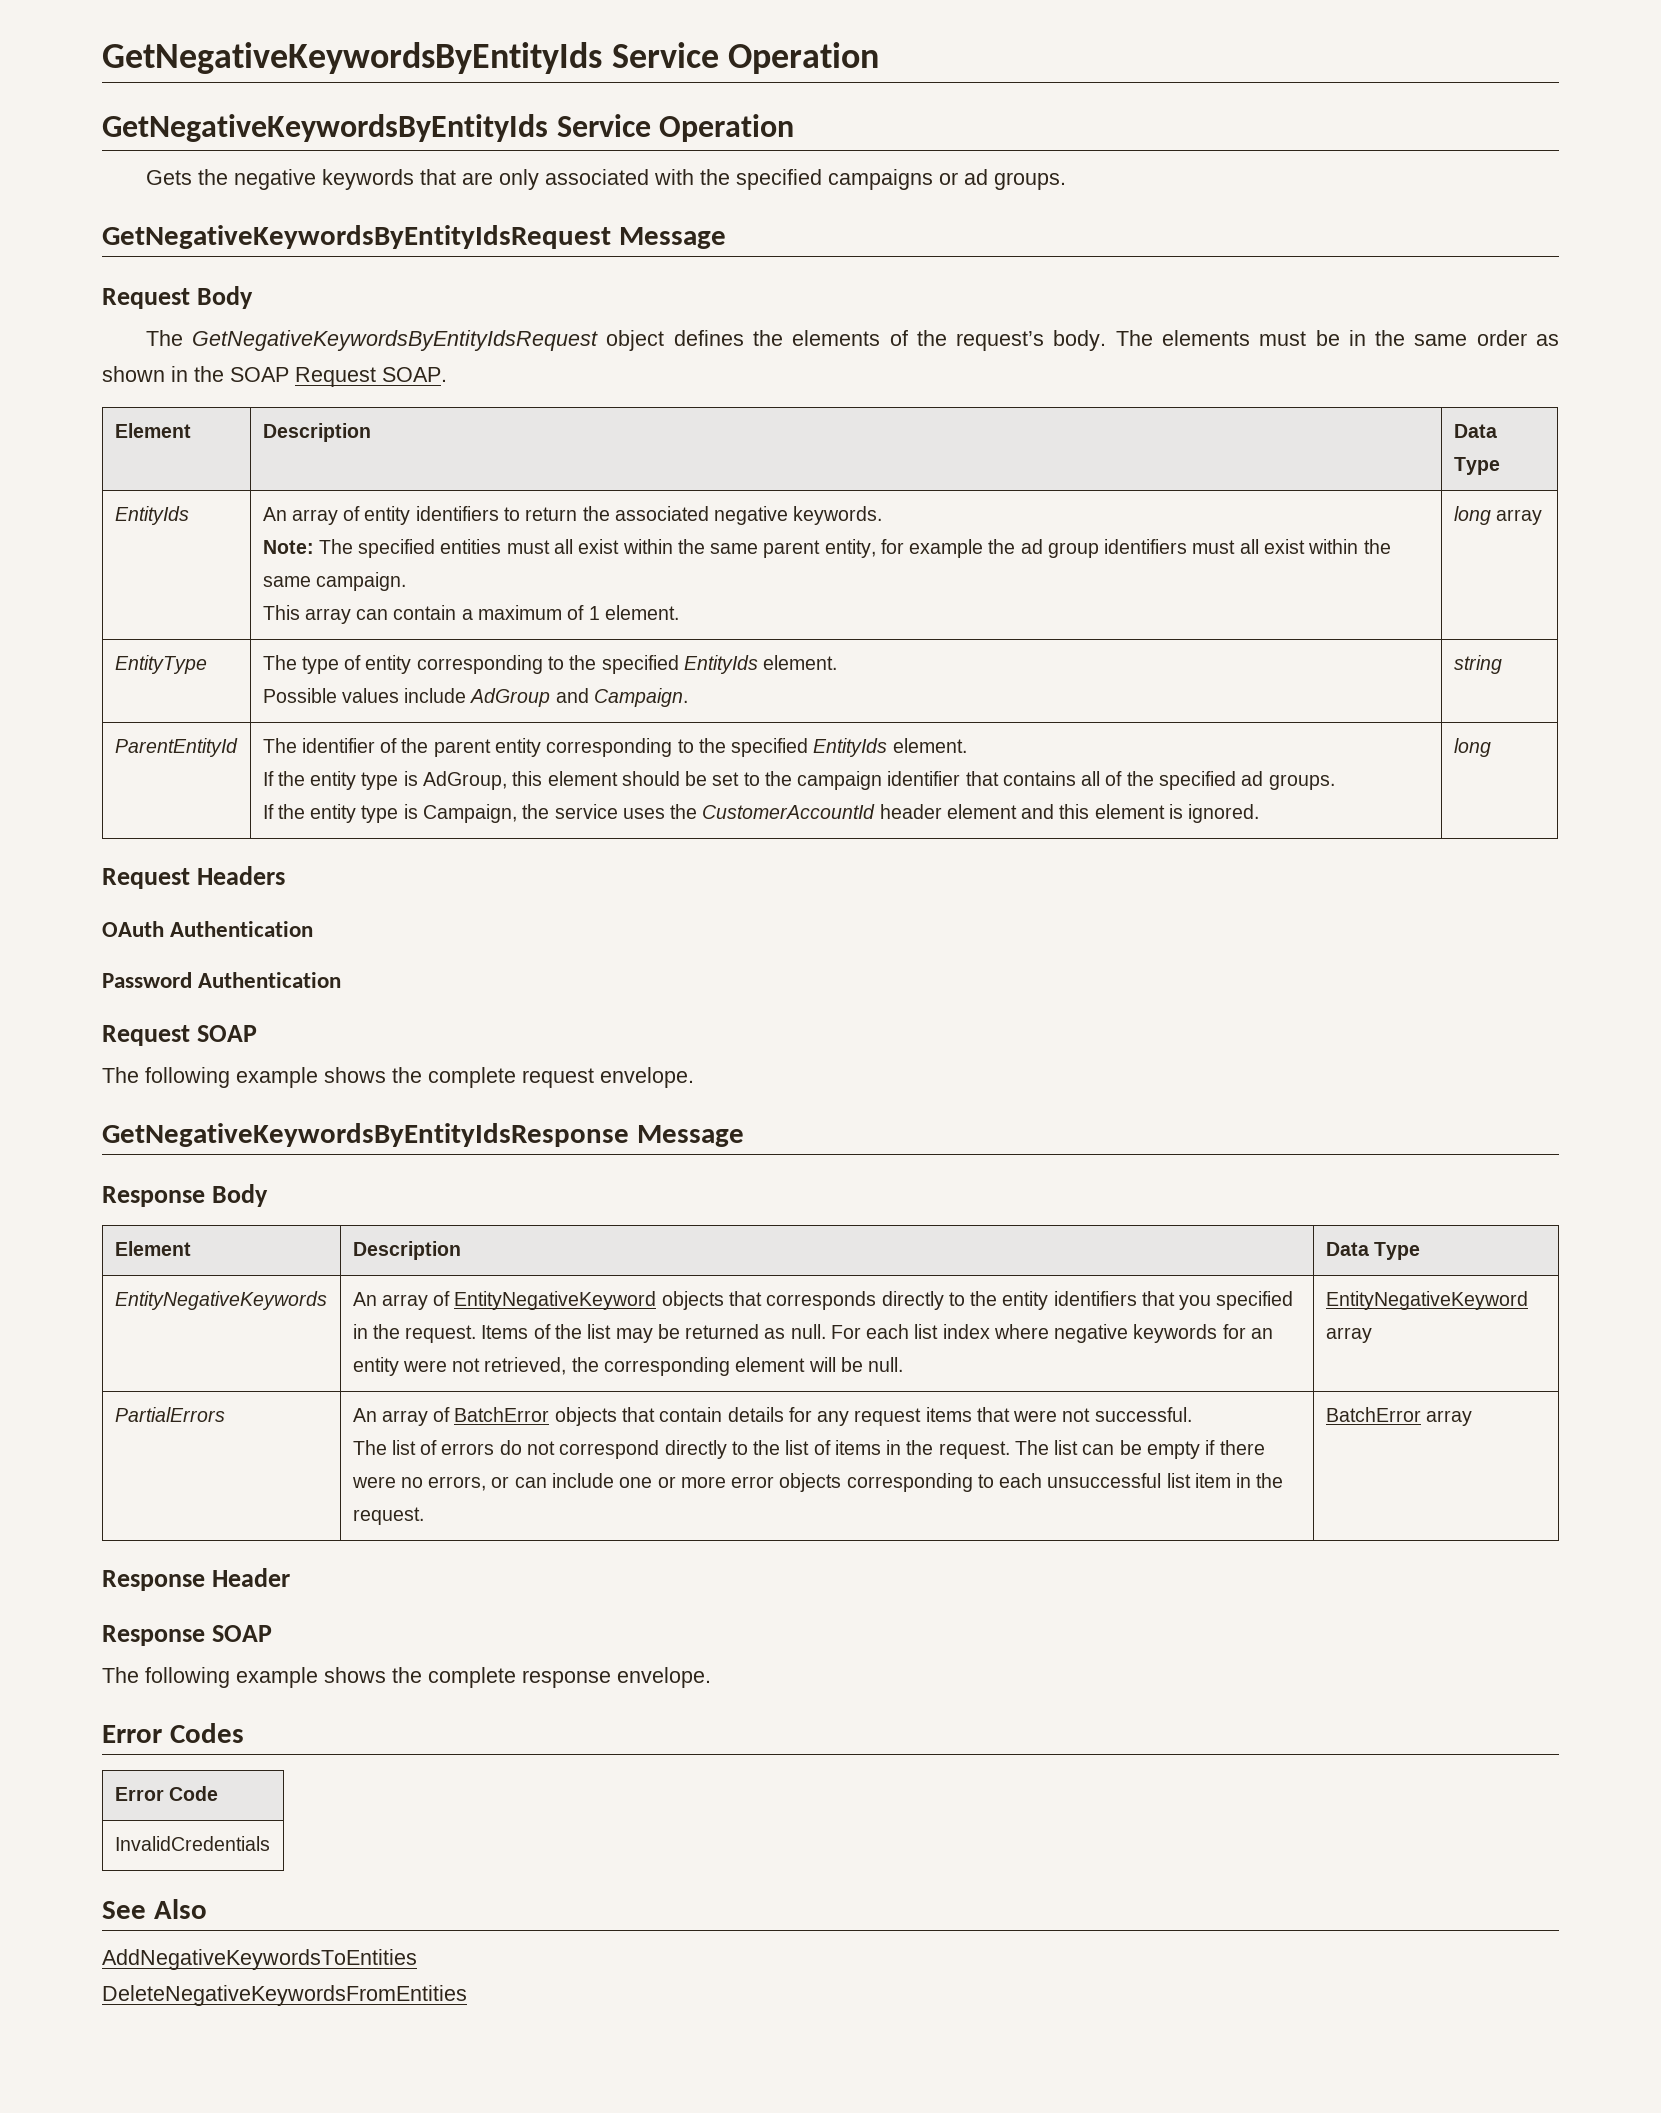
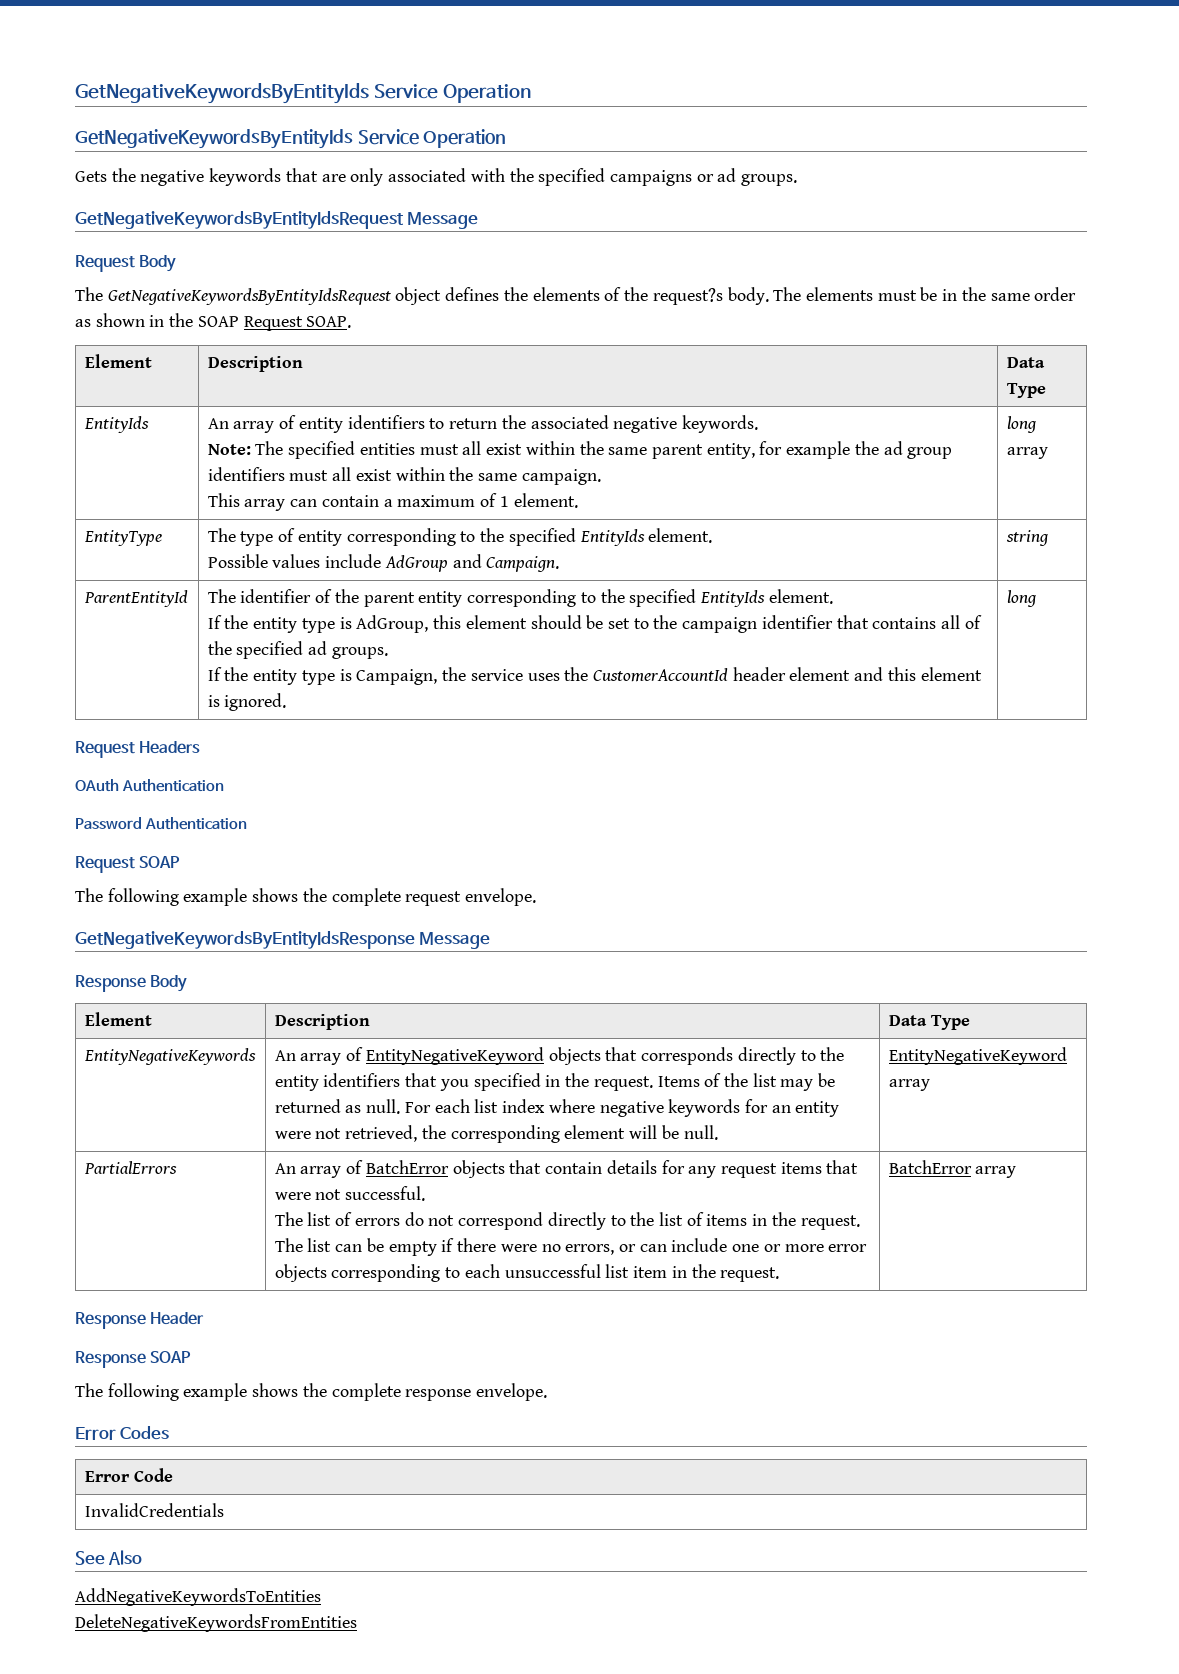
- The GetNegativeKeywordsByEntityIdsRequest object defines the elements of the request’s body.
+ The GetNegativeKeywordsByEntityIdsRequest object defines the elements of the request?s body.

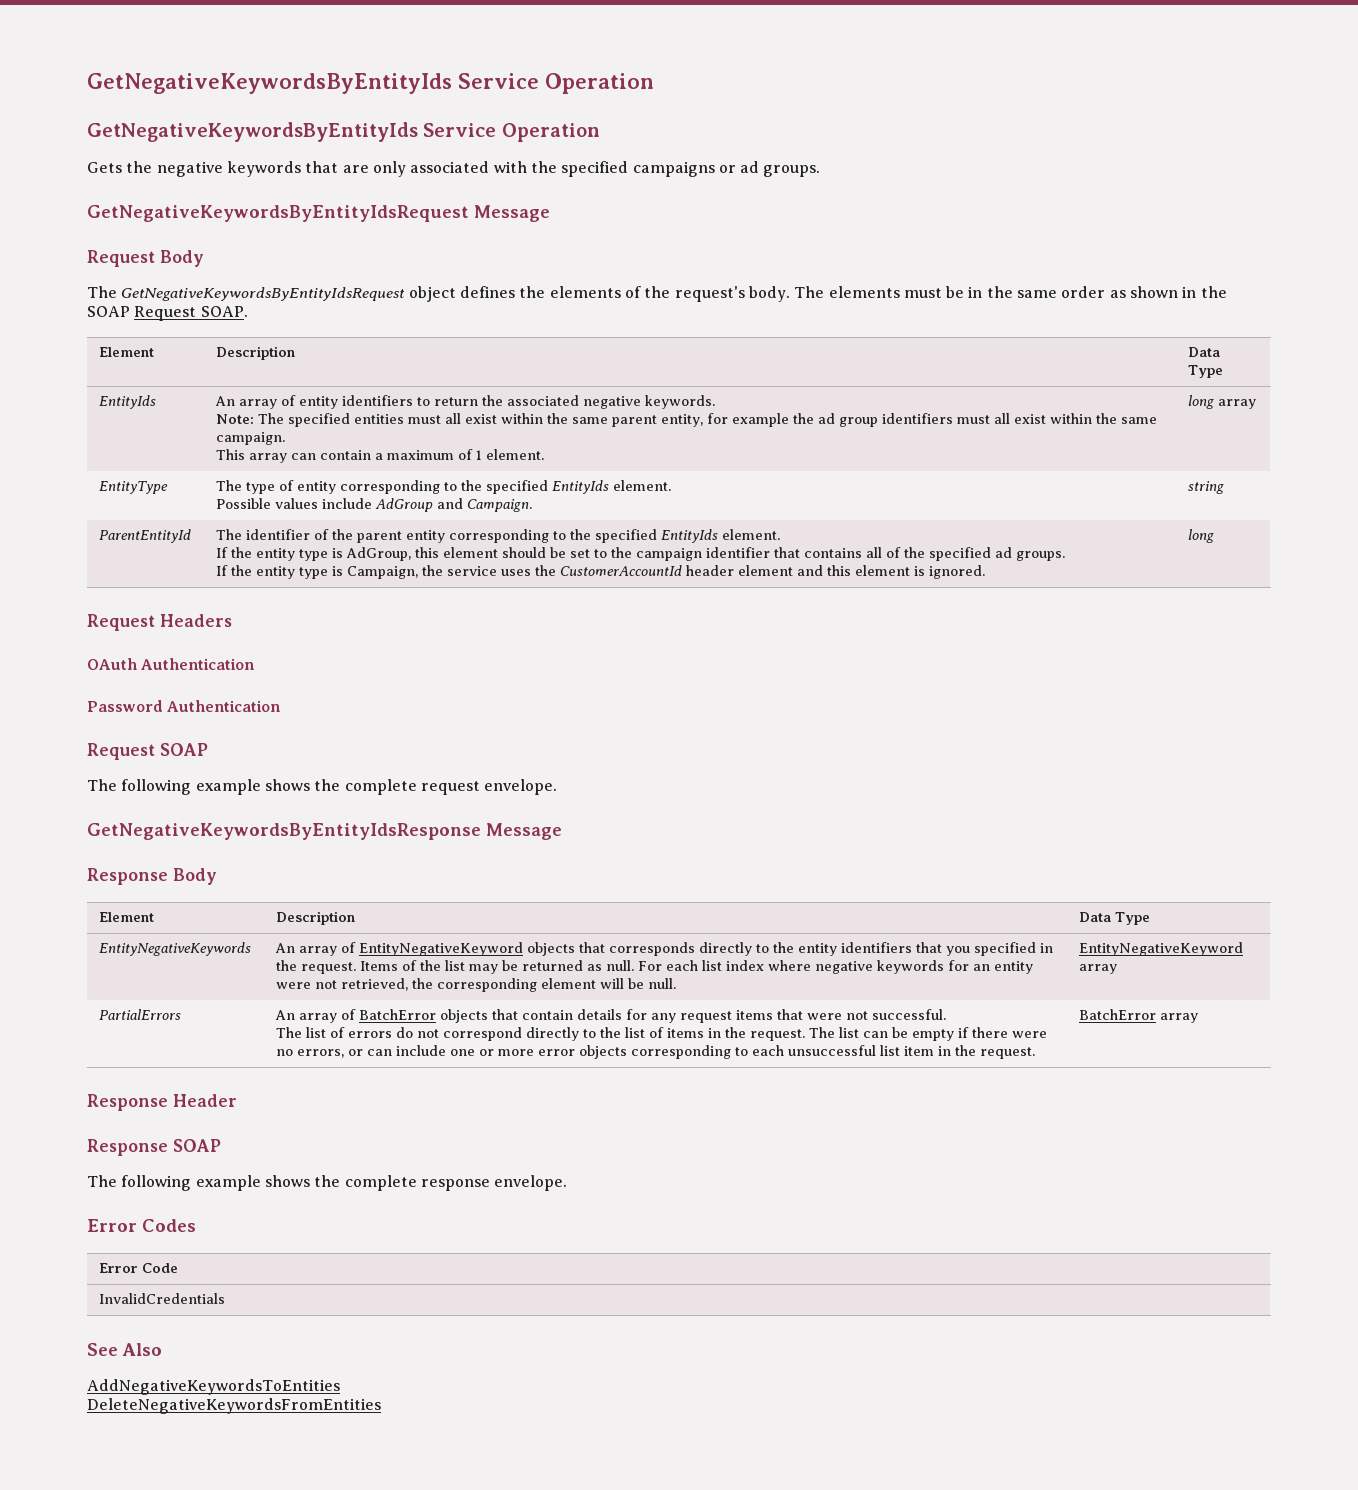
- The GetNegativeKeywordsByEntityIdsRequest object defines the elements of the request?s body.
+ The GetNegativeKeywordsByEntityIdsRequest object defines the elements of the request's body.

